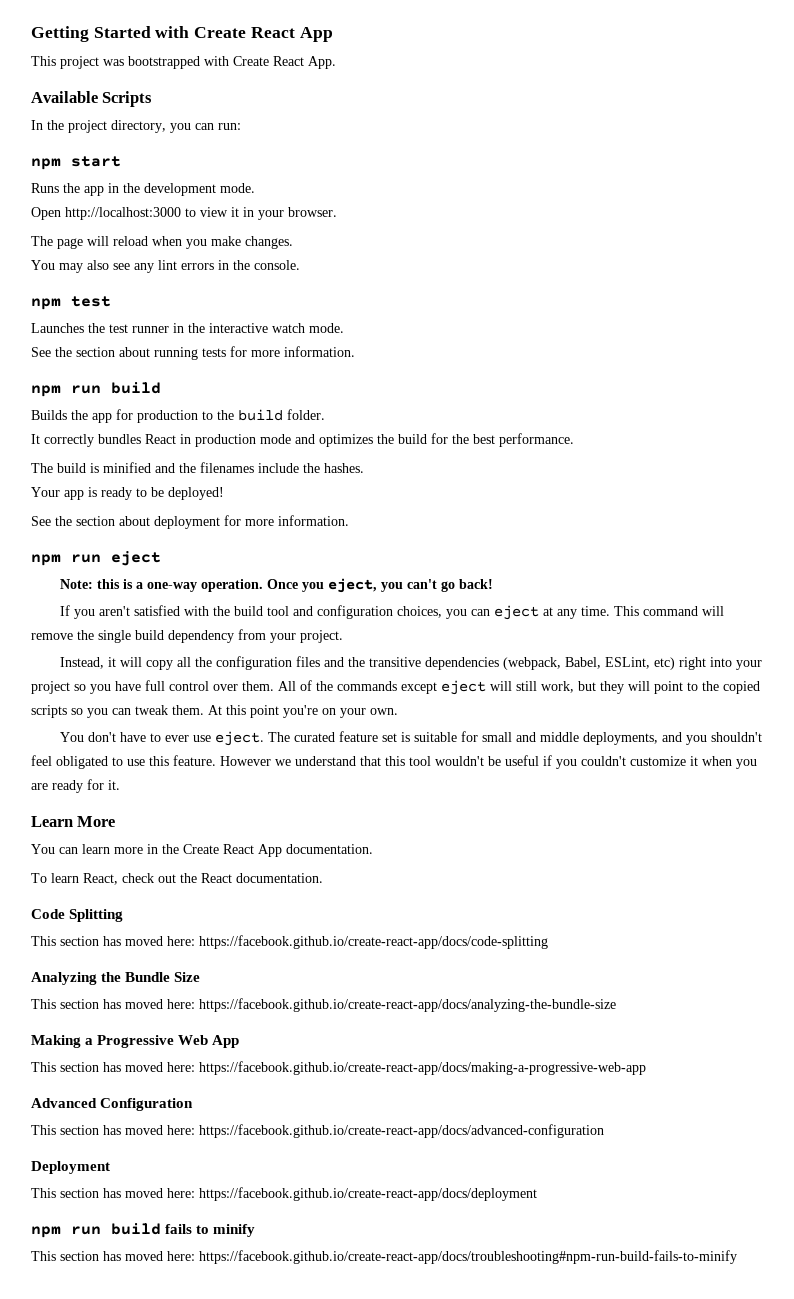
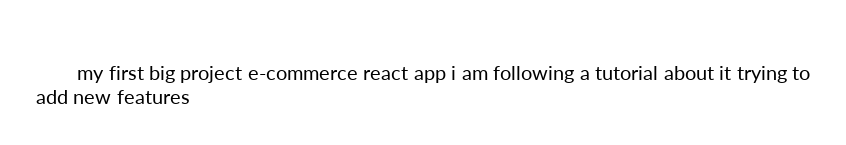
- Getting Started with Create React App
- This project was bootstrapped with Create React App.
- Available Scripts
- In the project directory, you can run:
- npm start
- Runs the app in the development mode.
- Open http://localhost:3000 to view it in your browser.
- The page will reload when you make changes.
- You may also see any lint errors in the console.
- npm test
- Launches the test runner in the interactive watch mode.
- See the section about running tests for more information.
- npm run build
- Builds the app for production to the build folder.
- It correctly bundles React in production mode and optimizes the build for the best performance.
- The build is minified and the filenames include the hashes.
- Your app is ready to be deployed!
- See the section about deployment for more information.
- npm run eject
- Note: this is a one-way operation. Once you eject, you can't go back!
- If you aren't satisfied with the build tool and configuration choices, you can eject at any time. This command will remove the single build dependency from your project.
- Instead, it will copy all the configuration files and the transitive dependencies (webpack, Babel, ESLint, etc) right into your project so you have full control over them. All of the commands except eject will still work, but they will point to the copied scripts so you can tweak them. At this point you're on your own.
- You don't have to ever use eject. The curated feature set is suitable for small and middle deployments, and you shouldn't feel obligated to use this feature. However we understand that this tool wouldn't be useful if you couldn't customize it when you are ready for it.
- Learn More
- You can learn more in the Create React App documentation.
- To learn React, check out the React documentation.
- Code Splitting
- This section has moved here: https://facebook.github.io/create-react-app/docs/code-splitting
- Analyzing the Bundle Size
- This section has moved here: https://facebook.github.io/create-react-app/docs/analyzing-the-bundle-size
- Making a Progressive Web App
- This section has moved here: https://facebook.github.io/create-react-app/docs/making-a-progressive-web-app
- Advanced Configuration
- This section has moved here: https://facebook.github.io/create-react-app/docs/advanced-configuration
- Deployment
- This section has moved here: https://facebook.github.io/create-react-app/docs/deployment
- npm run build fails to minify
- This section has moved here: https://facebook.github.io/create-react-app/docs/troubleshooting#npm-run-build-fails-to-minify
+ my first big project e-commerce react app i am following a tutorial about it trying to add new features

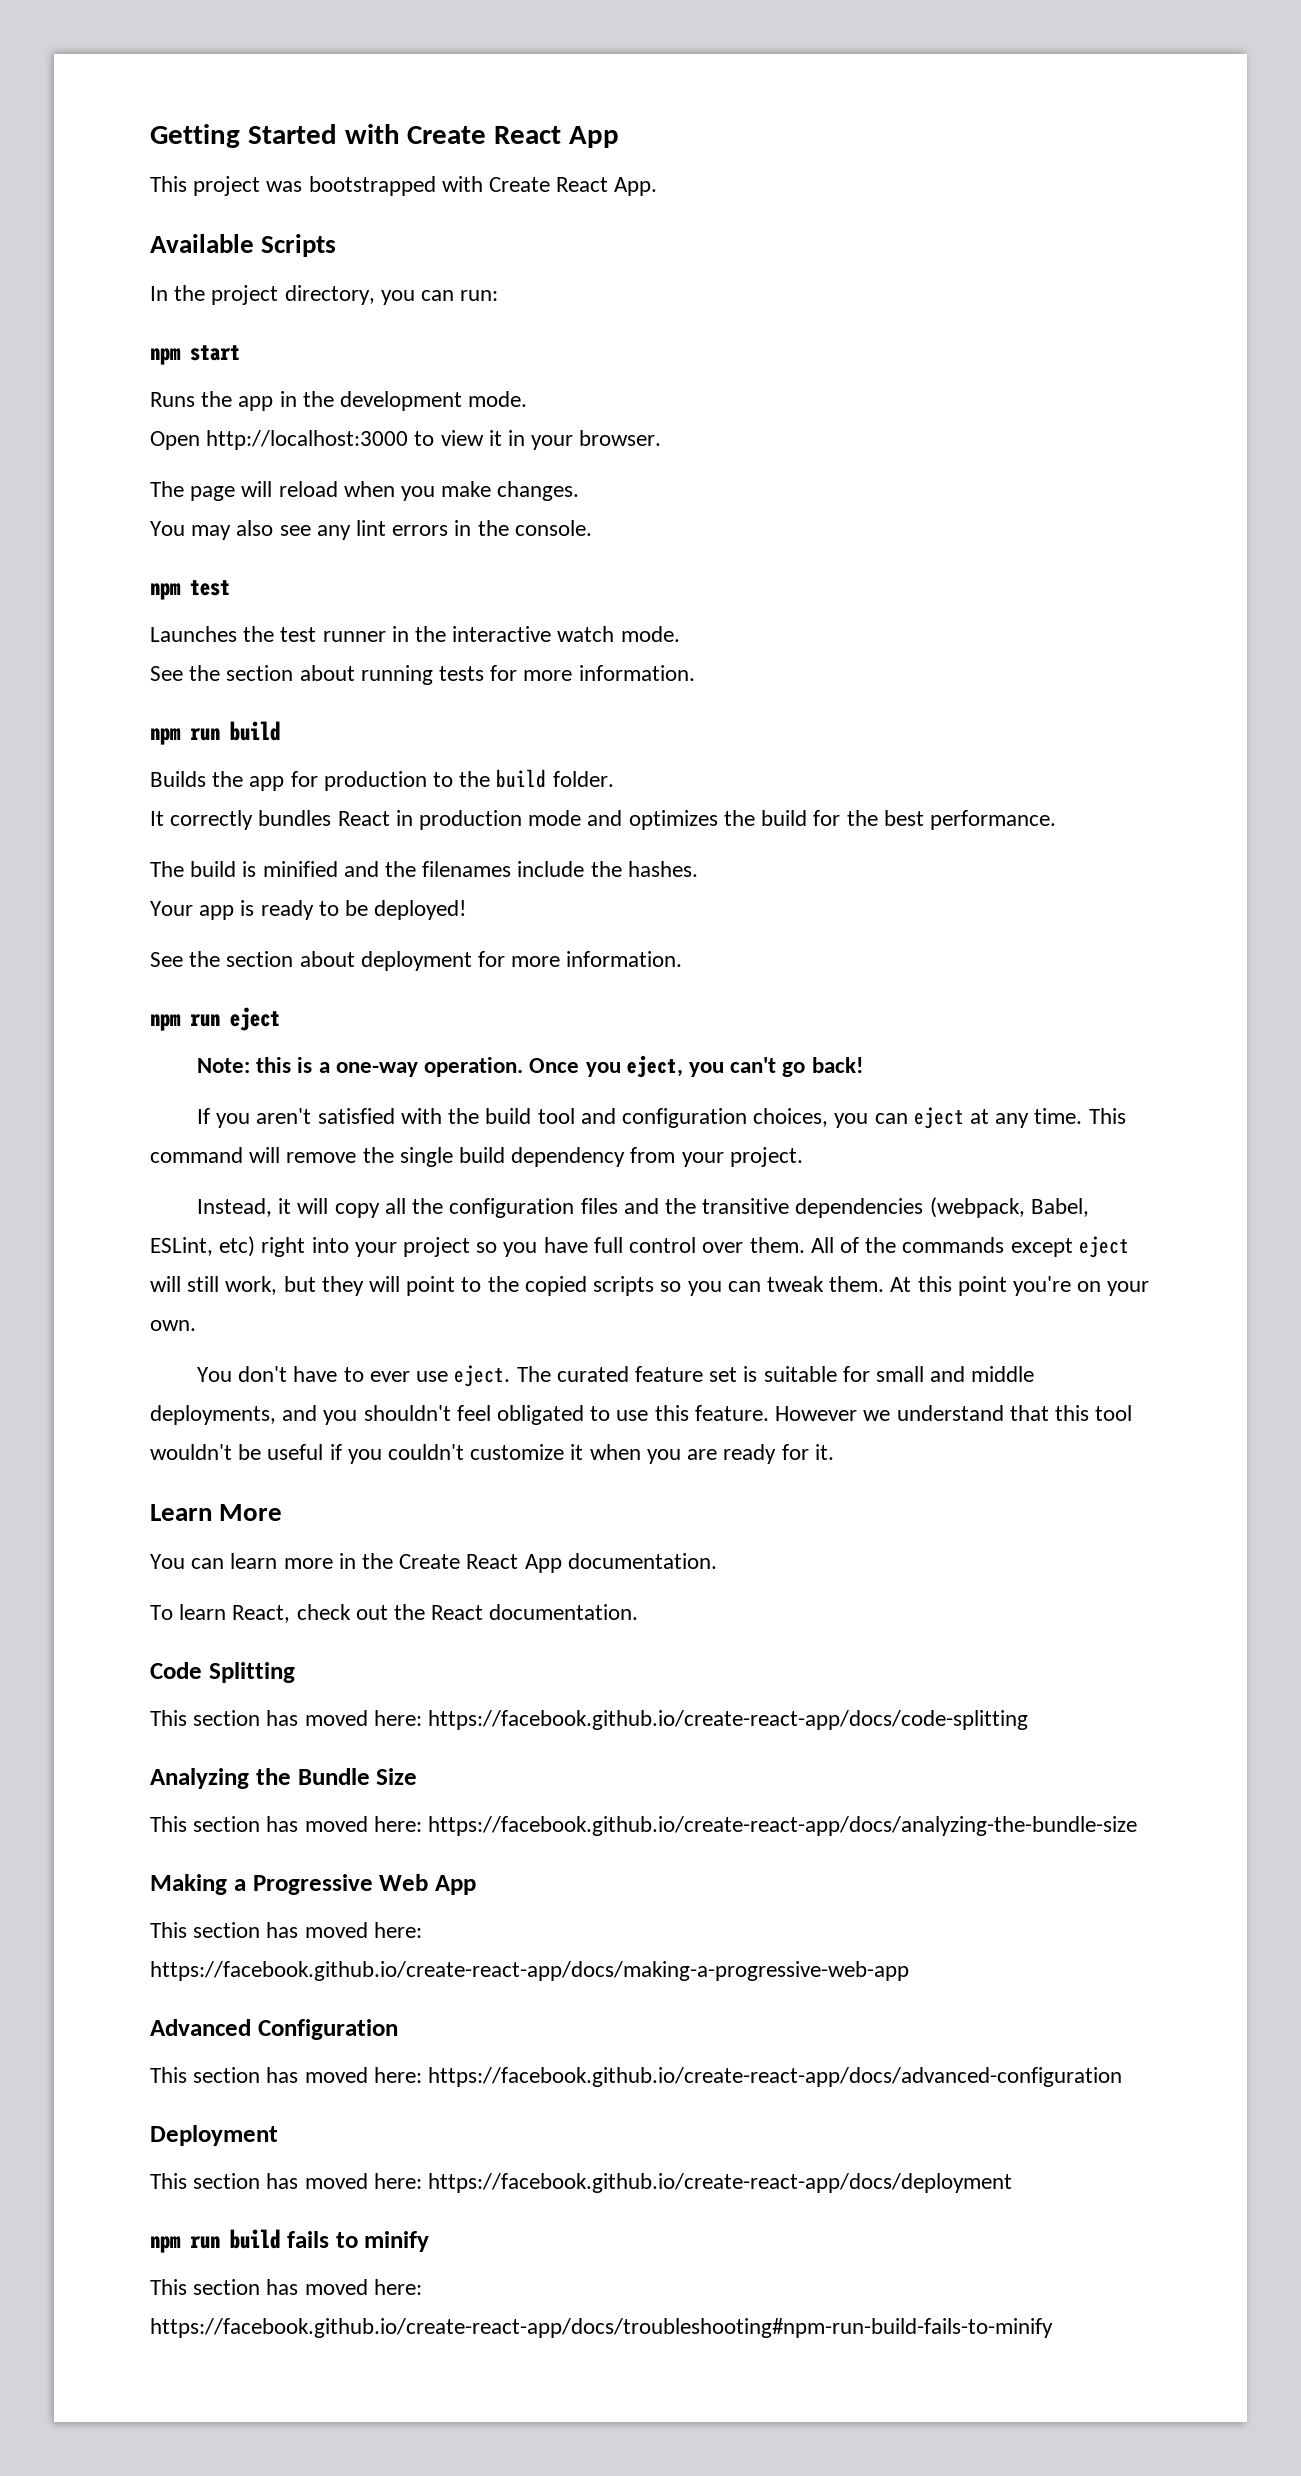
- my first big project e-commerce react app i am following a tutorial about it trying to add new features
+ Getting Started with Create React App
+ This project was bootstrapped with Create React App.
+ Available Scripts
+ In the project directory, you can run:
+ npm start
+ Runs the app in the development mode.
+ Open http://localhost:3000 to view it in your browser.
+ The page will reload when you make changes.
+ You may also see any lint errors in the console.
+ npm test
+ Launches the test runner in the interactive watch mode.
+ See the section about running tests for more information.
+ npm run build
+ Builds the app for production to the build folder.
+ It correctly bundles React in production mode and optimizes the build for the best performance.
+ The build is minified and the filenames include the hashes.
+ Your app is ready to be deployed!
+ See the section about deployment for more information.
+ npm run eject
+ Note: this is a one-way operation. Once you eject, you can't go back!
+ If you aren't satisfied with the build tool and configuration choices, you can eject at any time. This command will remove the single build dependency from your project.
+ Instead, it will copy all the configuration files and the transitive dependencies (webpack, Babel, ESLint, etc) right into your project so you have full control over them. All of the commands except eject will still work, but they will point to the copied scripts so you can tweak them. At this point you're on your own.
+ You don't have to ever use eject. The curated feature set is suitable for small and middle deployments, and you shouldn't feel obligated to use this feature. However we understand that this tool wouldn't be useful if you couldn't customize it when you are ready for it.
+ Learn More
+ You can learn more in the Create React App documentation.
+ To learn React, check out the React documentation.
+ Code Splitting
+ This section has moved here: https://facebook.github.io/create-react-app/docs/code-splitting
+ Analyzing the Bundle Size
+ This section has moved here: https://facebook.github.io/create-react-app/docs/analyzing-the-bundle-size
+ Making a Progressive Web App
+ This section has moved here: https://facebook.github.io/create-react-app/docs/making-a-progressive-web-app
+ Advanced Configuration
+ This section has moved here: https://facebook.github.io/create-react-app/docs/advanced-configuration
+ Deployment
+ This section has moved here: https://facebook.github.io/create-react-app/docs/deployment
+ npm run build fails to minify
+ This section has moved here: https://facebook.github.io/create-react-app/docs/troubleshooting#npm-run-build-fails-to-minify

